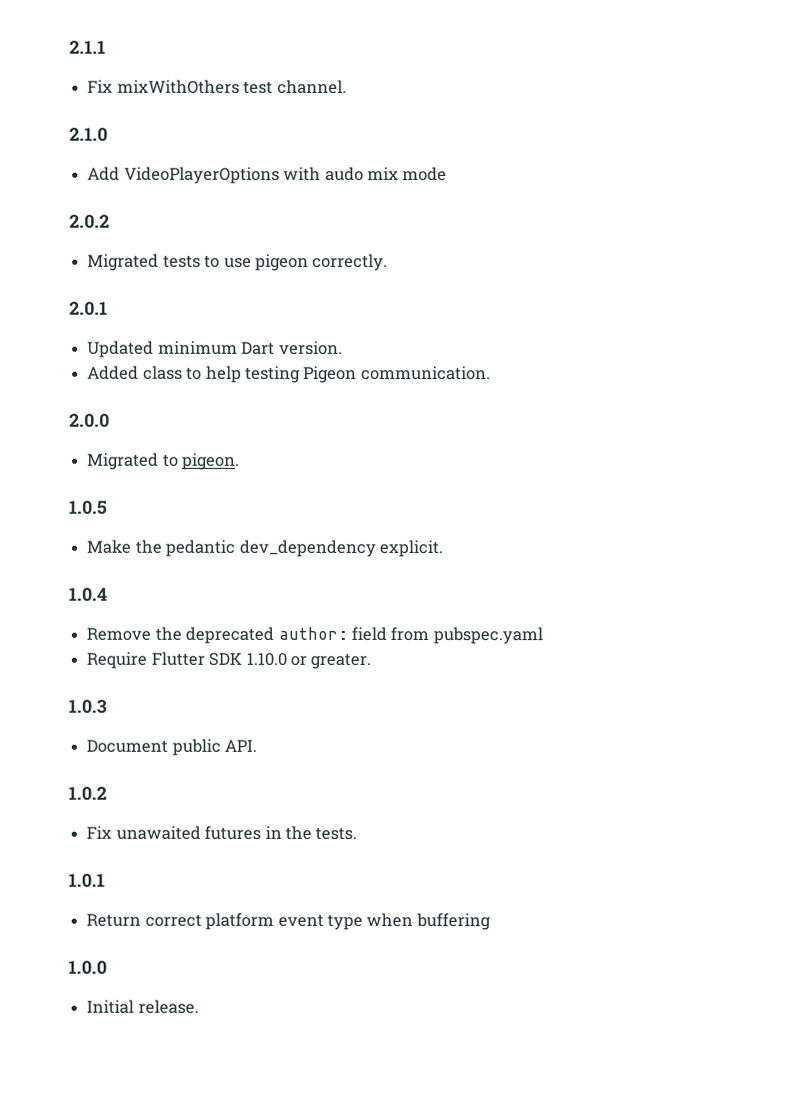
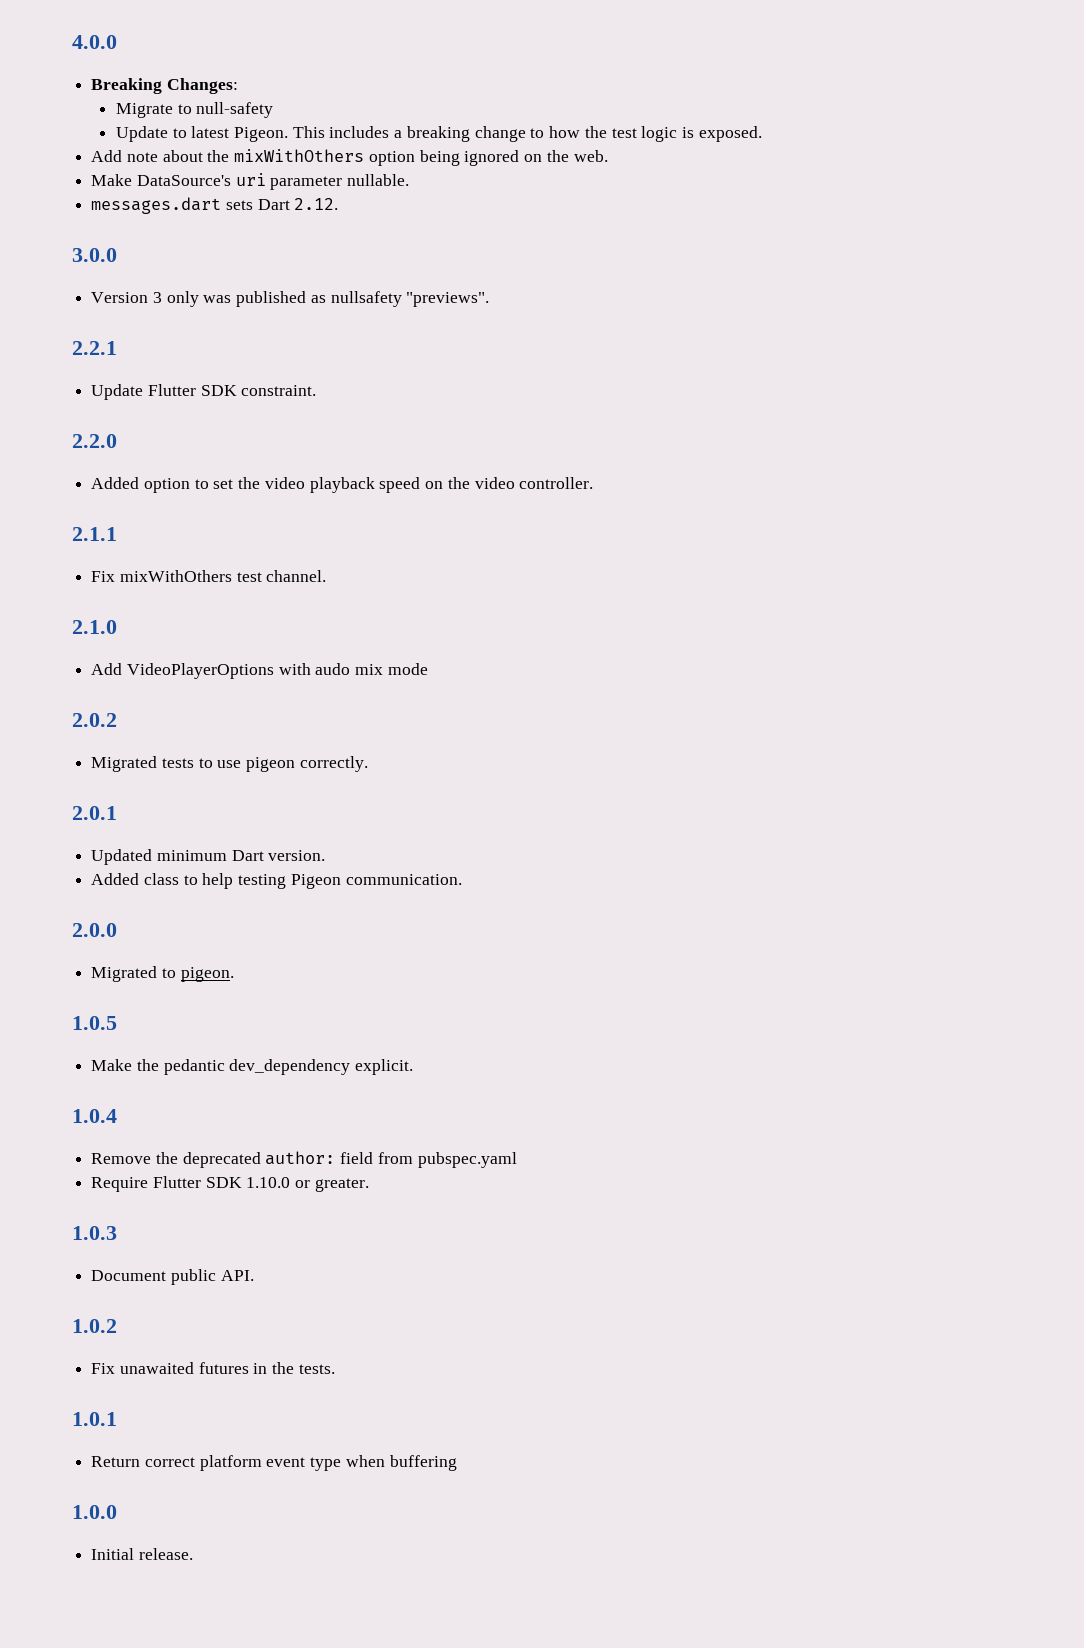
+ 4.0.0
+ Breaking Changes:
+ Migrate to null-safety
+ Update to latest Pigeon. This includes a breaking change to how the test logic is exposed.
+ Add note about the mixWithOthers option being ignored on the web.
+ Make DataSource's uri parameter nullable.
+ messages.dart sets Dart 2.12.
+ 3.0.0
+ Version 3 only was published as nullsafety "previews".
+ 2.2.1
+ Update Flutter SDK constraint.
+ 2.2.0
+ Added option to set the video playback speed on the video controller.

